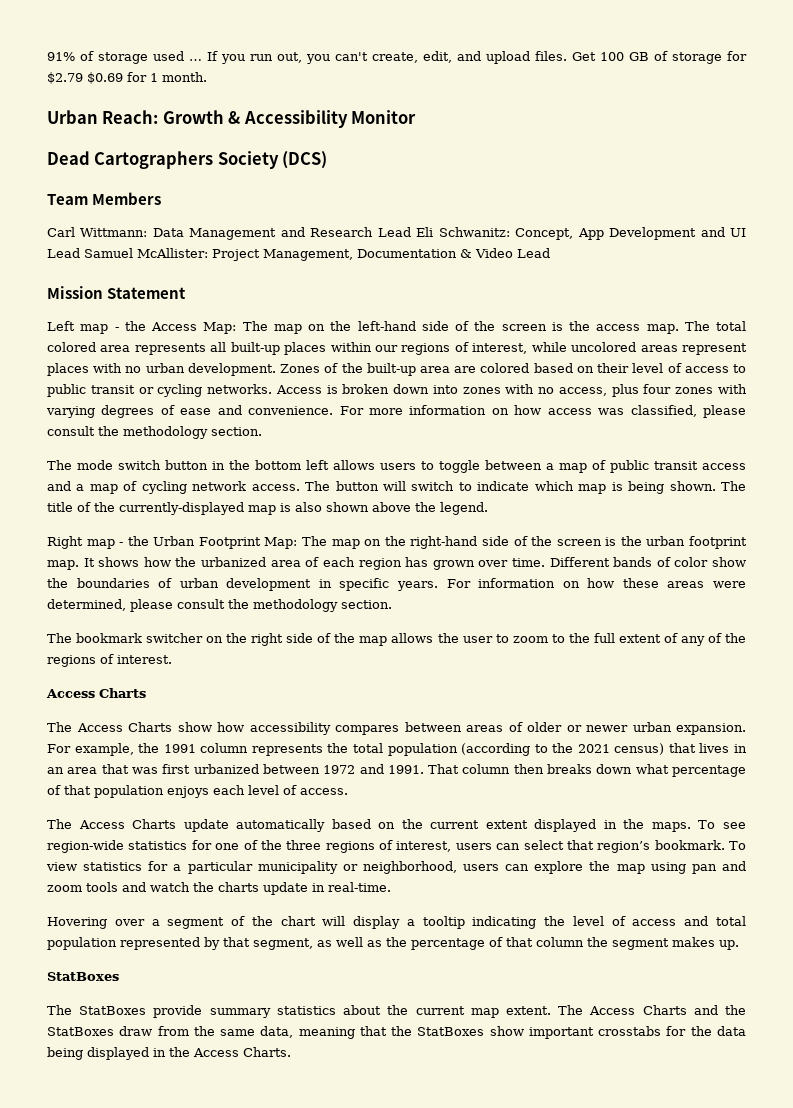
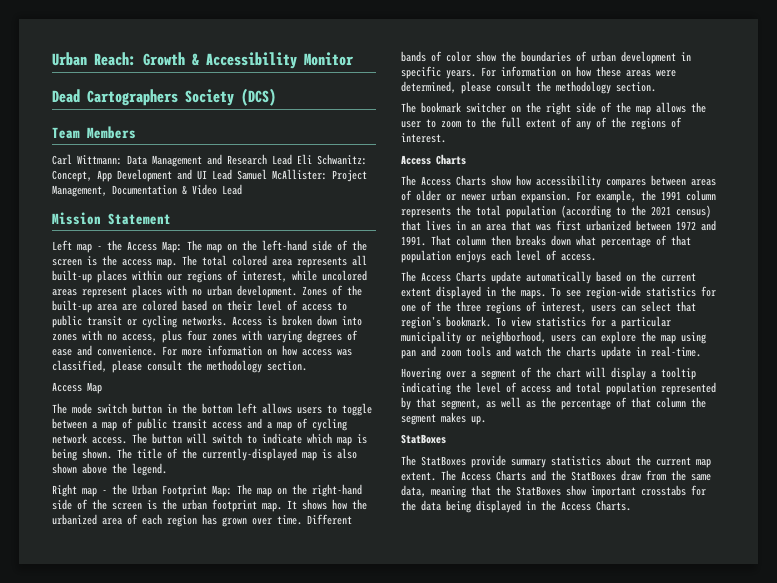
- 91% of storage used … If you run out, you can't create, edit, and upload files. Get 100 GB of storage for $2.79 $0.69 for 1 month.
+ Access Map

